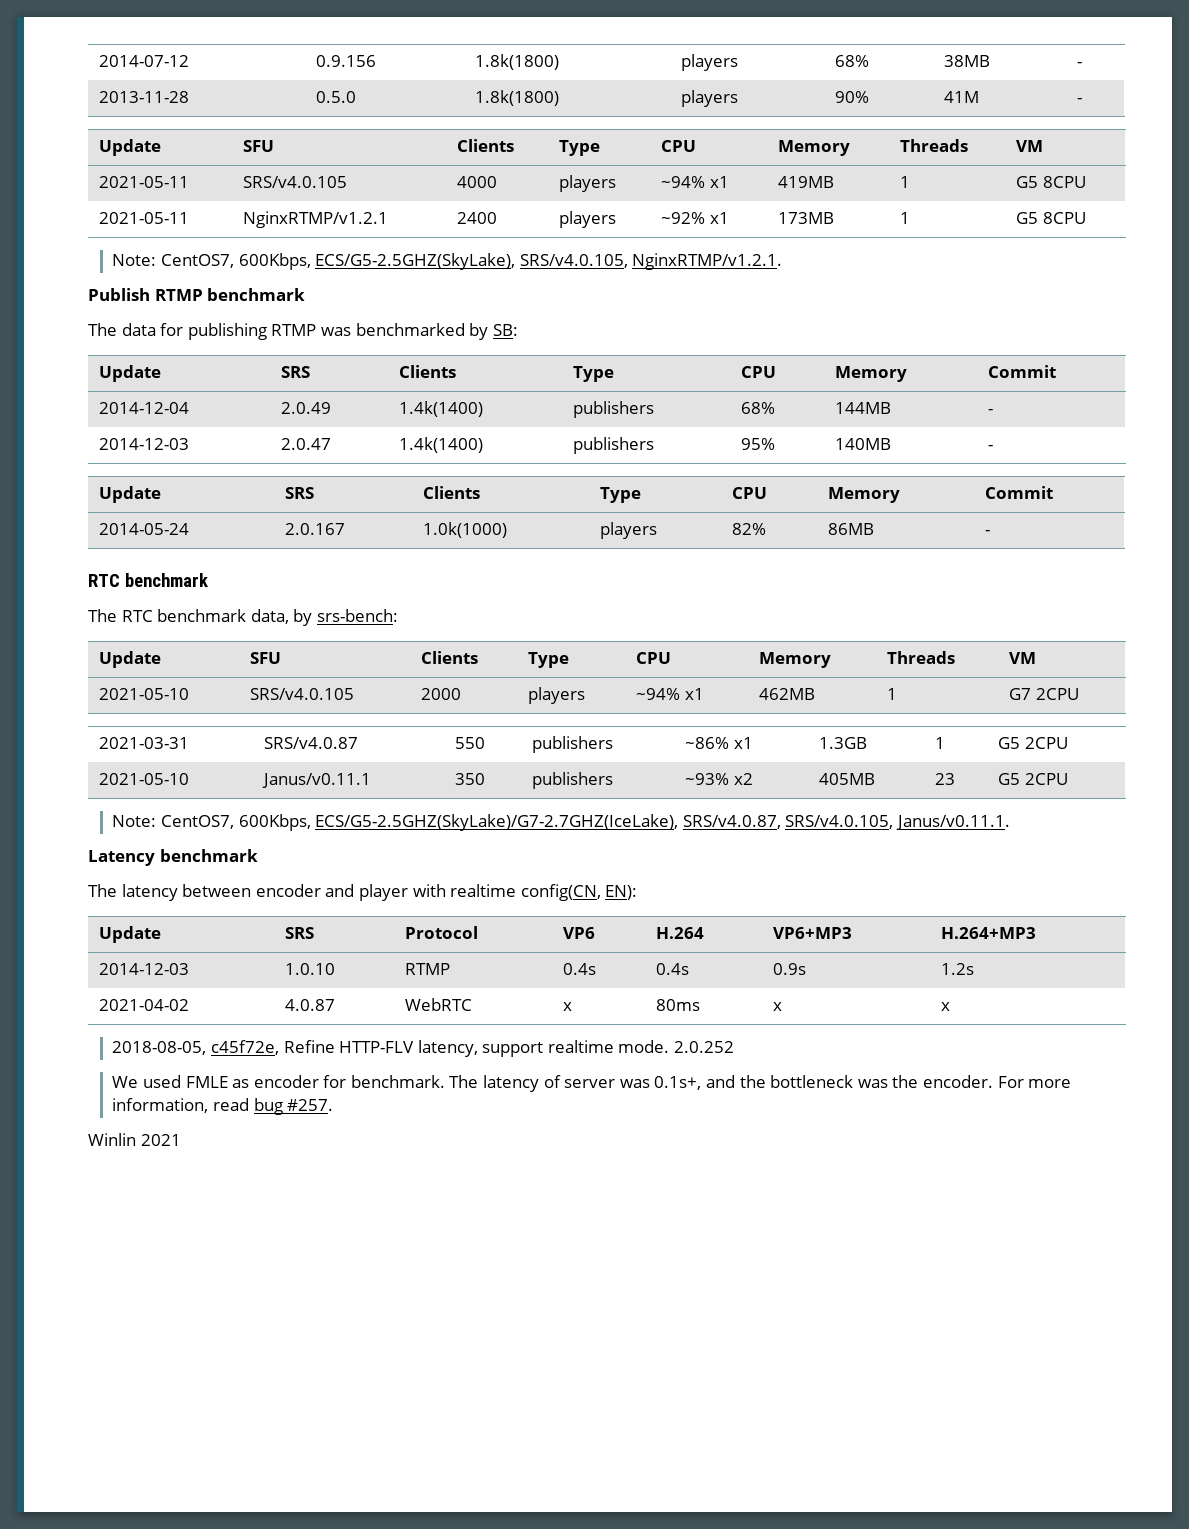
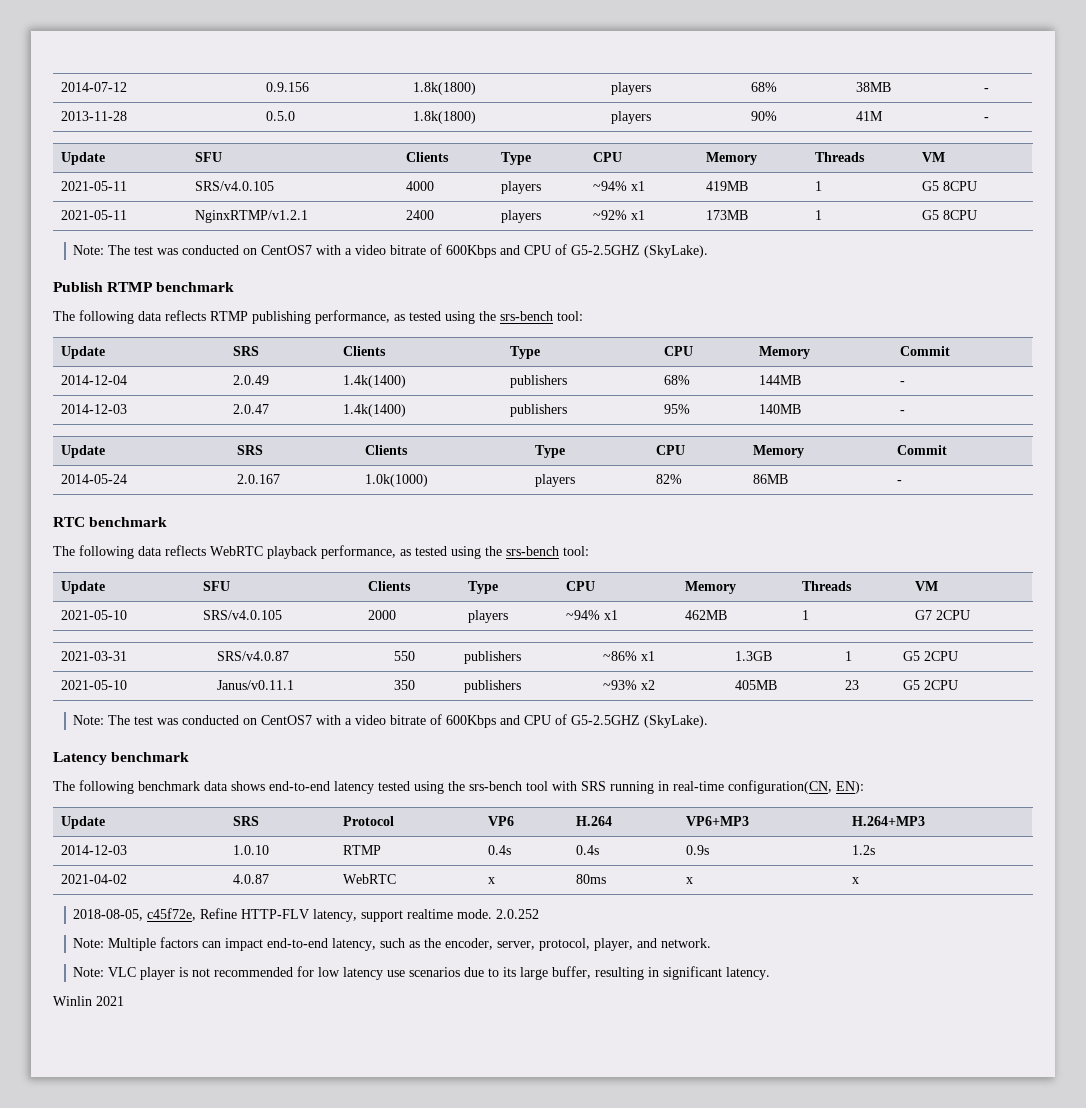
  2021-05-11 | NginxRTMP/v1.2.1 | 2400 | players | ~92% x1 | 173MB | 1 | G5 8CPU
- Note: CentOS7, 600Kbps, ECS/G5-2.5GHZ(SkyLake), SRS/v4.0.105, NginxRTMP/v1.2.1.
+ Note: The test was conducted on CentOS7 with a video bitrate of 600Kbps and CPU of G5-2.5GHZ (SkyLake).
  Publish RTMP benchmark
- The data for publishing RTMP was benchmarked by SB:
+ The following data reflects RTMP publishing performance, as tested using the srs-bench tool:
- The RTC benchmark data, by srs-bench:
+ The following data reflects WebRTC playback performance, as tested using the srs-bench tool:
  2021-05-10 | Janus/v0.11.1 | 350 | publishers | ~93% x2 | 405MB | 23 | G5 2CPU
- Note: CentOS7, 600Kbps, ECS/G5-2.5GHZ(SkyLake)/G7-2.7GHZ(IceLake), SRS/v4.0.87, SRS/v4.0.105, Janus/v0.11.1.
+ Note: The test was conducted on CentOS7 with a video bitrate of 600Kbps and CPU of G5-2.5GHZ (SkyLake).
  Latency benchmark
- The latency between encoder and player with realtime config(CN, EN):
+ The following benchmark data shows end-to-end latency tested using the srs-bench tool with SRS running in real-time configuration(CN, EN):
- We used FMLE as encoder for benchmark. The latency of server was 0.1s+, and the bottleneck was the encoder. For more information, read bug #257.
+ Note: Multiple factors can impact end-to-end latency, such as the encoder, server, protocol, player, and network.
+ Note: VLC player is not recommended for low latency use scenarios due to its large buffer, resulting in significant latency.

